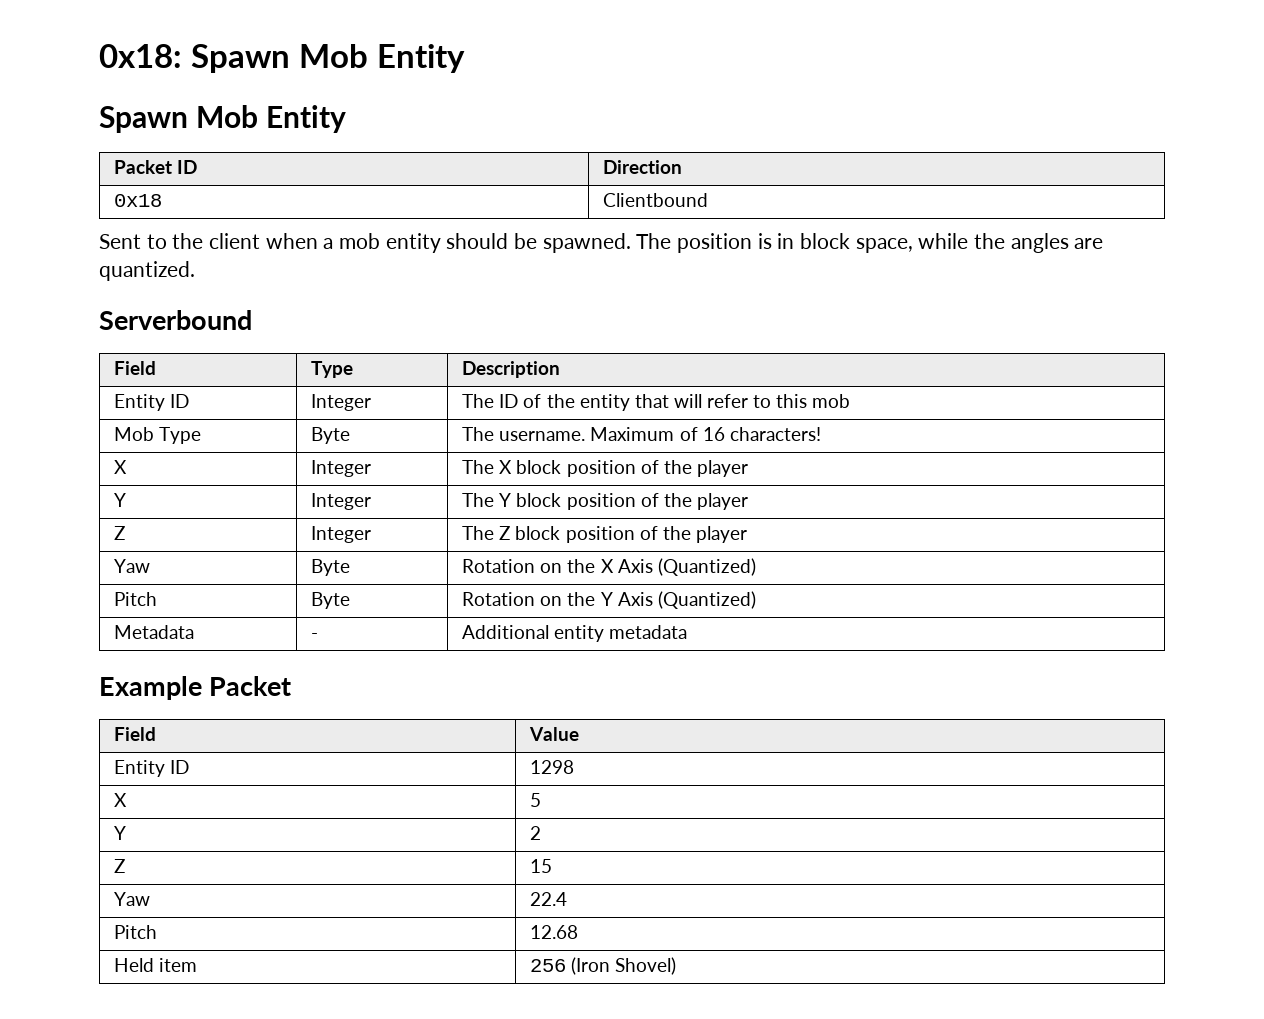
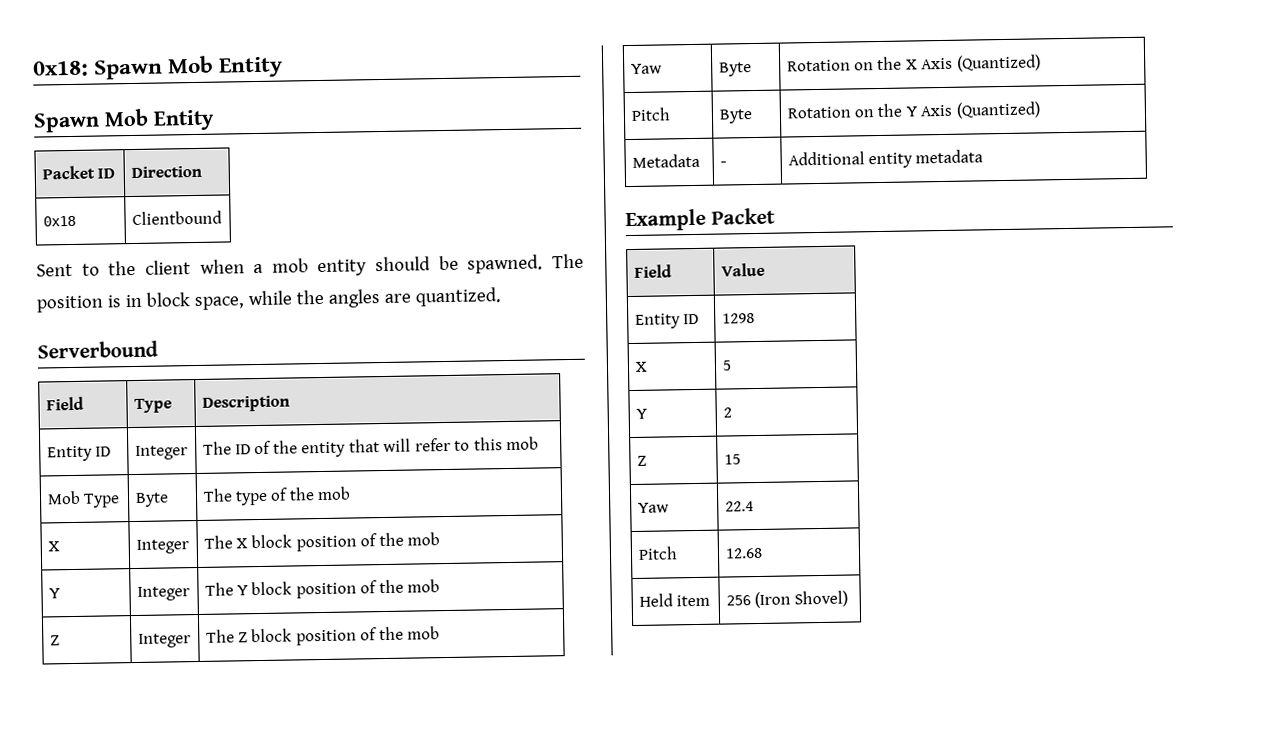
- Mob Type | Byte | The username. Maximum of 16 characters!
+ Mob Type | Byte | The type of the mob
- X | Integer | The X block position of the player
+ X | Integer | The X block position of the mob
- Y | Integer | The Y block position of the player
+ Y | Integer | The Y block position of the mob
- Z | Integer | The Z block position of the player
+ Z | Integer | The Z block position of the mob

